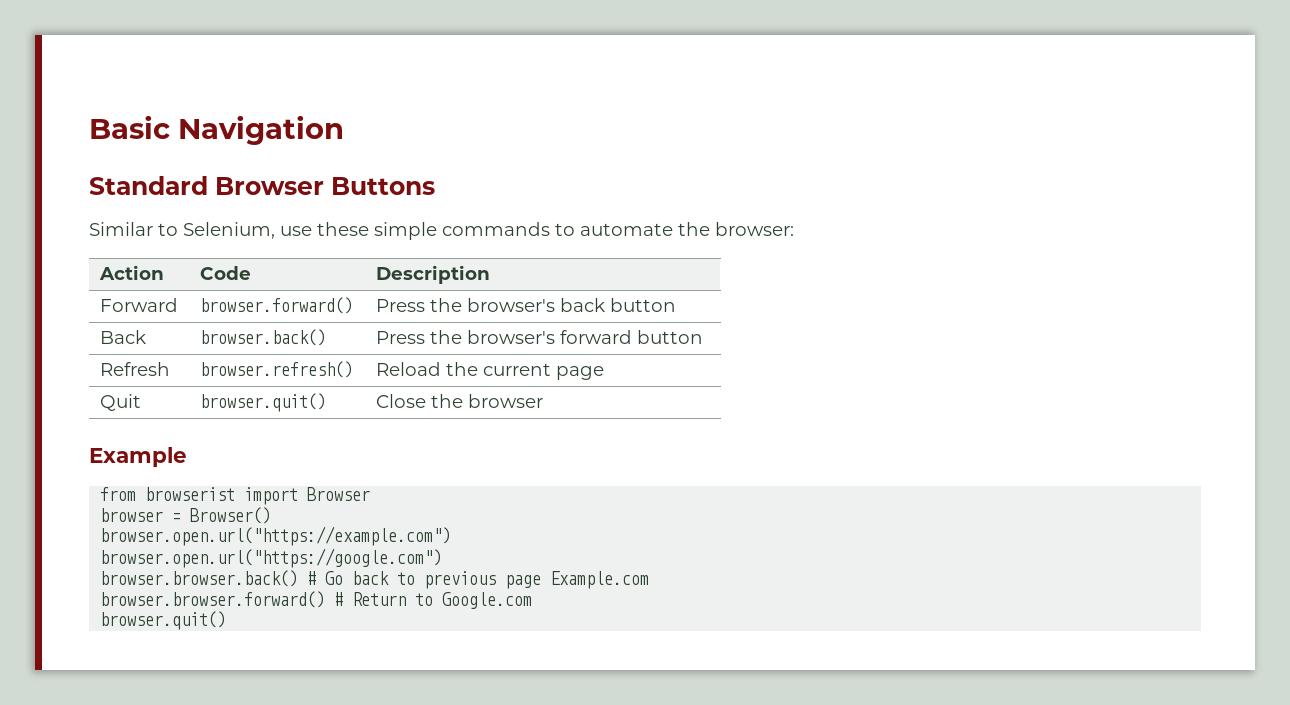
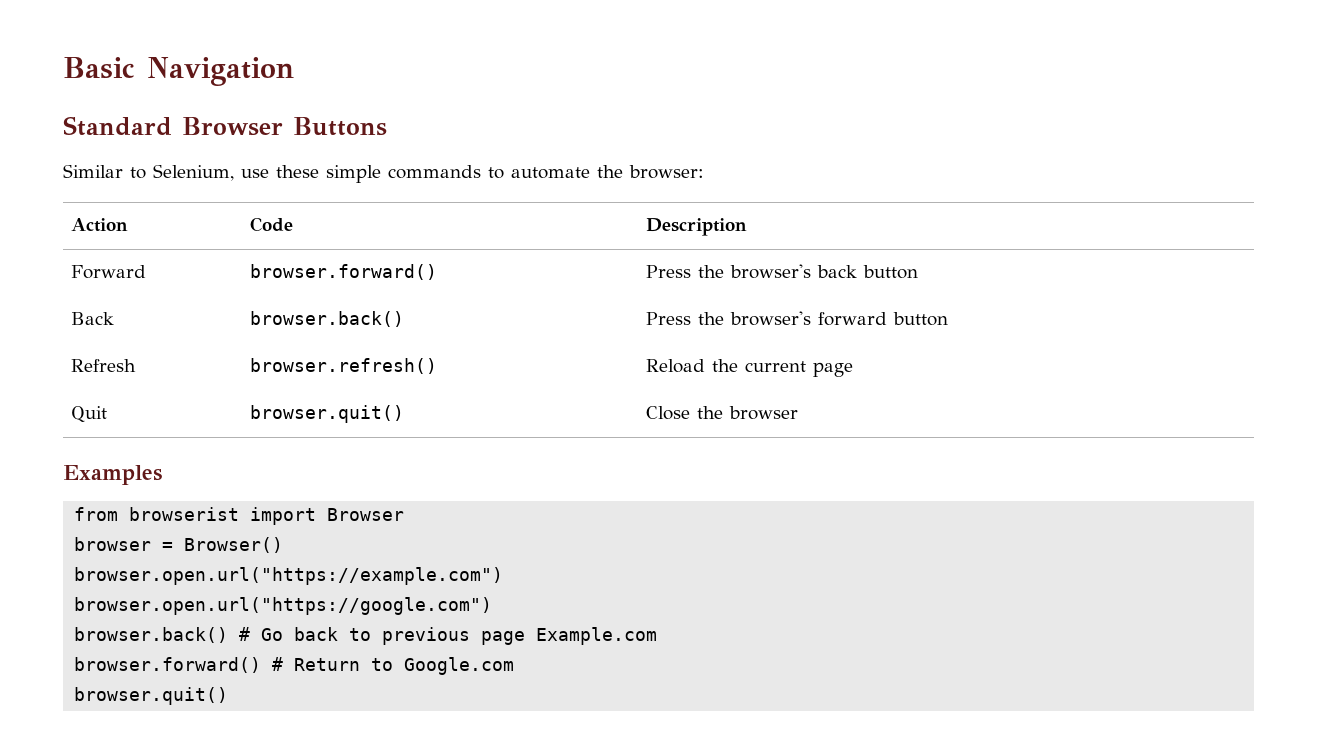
- Example
+ Examples
- browser.browser.back() # Go back to previous page Example.com
+ browser.back() # Go back to previous page Example.com
- browser.browser.forward() # Return to Google.com
+ browser.forward() # Return to Google.com

